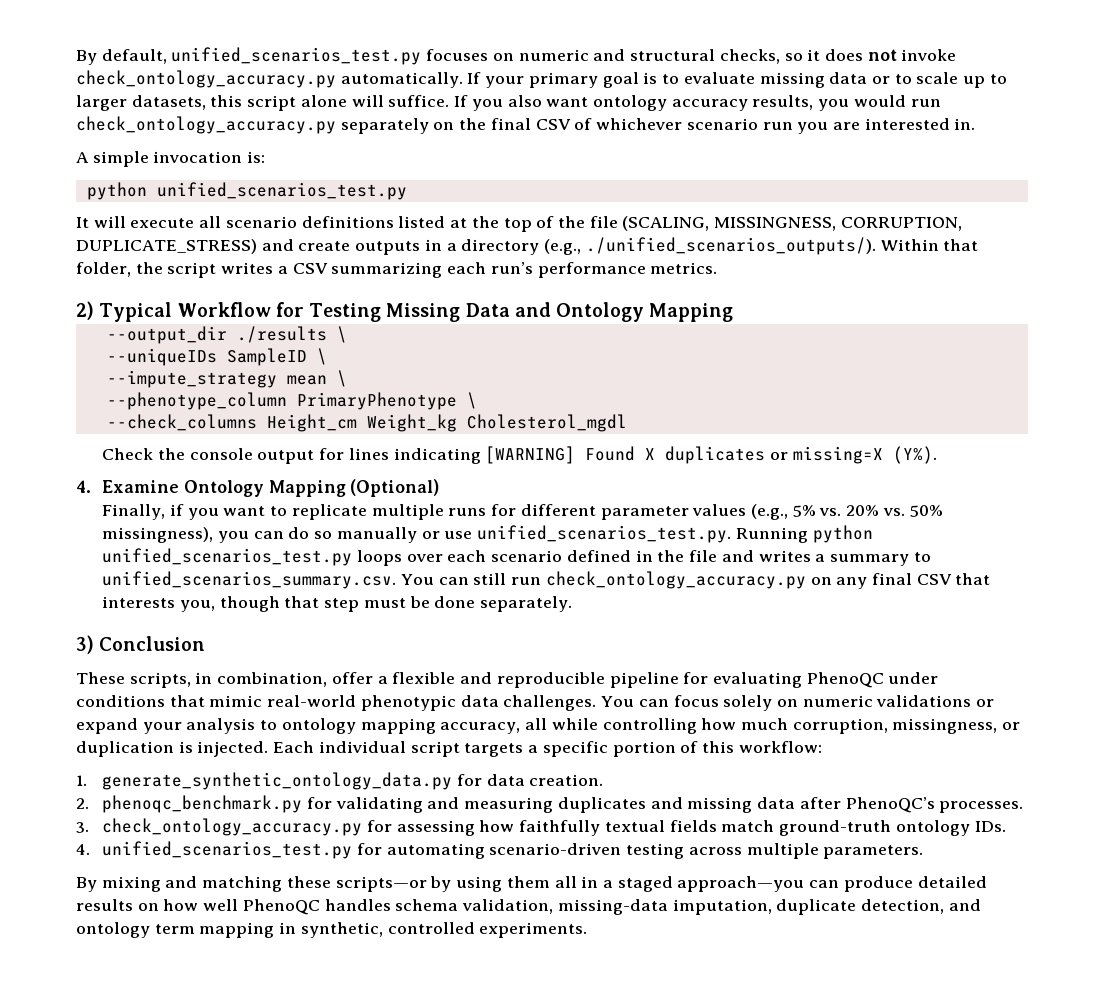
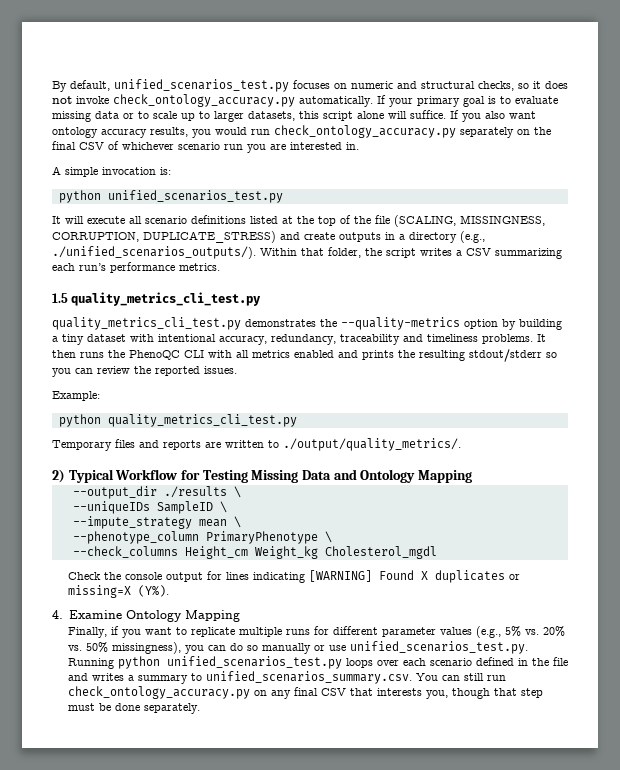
+ 1.5 quality_metrics_cli_test.py
+ quality_metrics_cli_test.py demonstrates the --quality-metrics option by building a tiny dataset with intentional accuracy, redundancy, traceability and timeliness problems. It then runs the PhenoQC CLI with all metrics enabled and prints the resulting stdout/stderr so you can review the reported issues.
+ Example:
+ python quality_metrics_cli_test.py
+ Temporary files and reports are written to ./output/quality_metrics/.
- 4. Examine Ontology Mapping (Optional)
+ 4. Examine Ontology Mapping
- 3) Conclusion
- These scripts, in combination, offer a flexible and reproducible pipeline for evaluating PhenoQC under conditions that mimic real-world phenotypic data challenges. You can focus solely on numeric validations or expand your analysis to ontology mapping accuracy, all while controlling how much corruption, missingness, or duplication is injected. Each individual script targets a specific portion of this workflow:
- 1. generate_synthetic_ontology_data.py for data creation.
- 2. phenoqc_benchmark.py for validating and measuring duplicates and missing data after PhenoQC’s processes.
- 3. check_ontology_accuracy.py for assessing how faithfully textual fields match ground-truth ontology IDs.
- 4. unified_scenarios_test.py for automating scenario-driven testing across multiple parameters.
- By mixing and matching these scripts—or by using them all in a staged approach—you can produce detailed results on how well PhenoQC handles schema validation, missing-data imputation, duplicate detection, and ontology term mapping in synthetic, controlled experiments.

